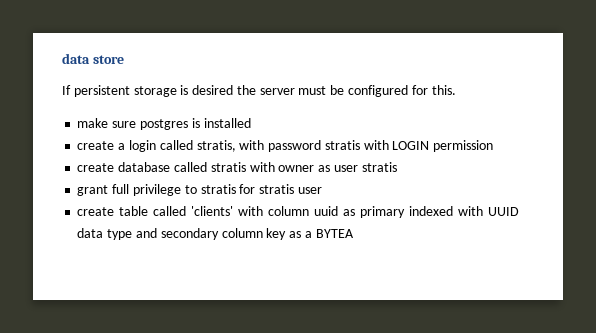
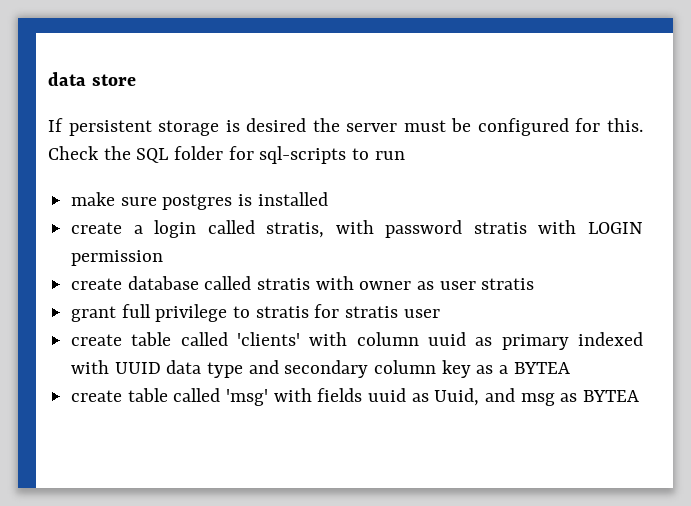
+ Check the SQL folder for sql-scripts to run
+ create table called 'msg' with fields uuid as Uuid, and msg as BYTEA

